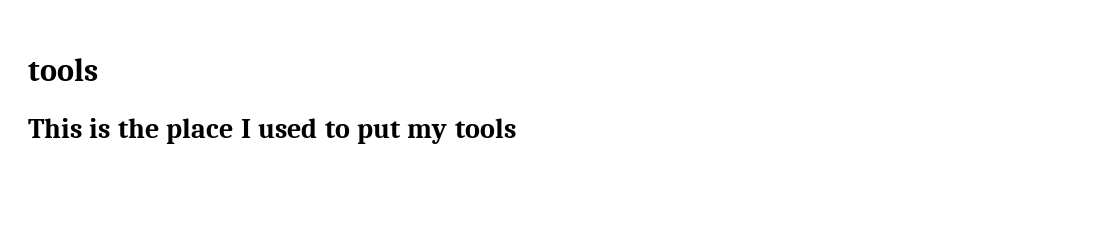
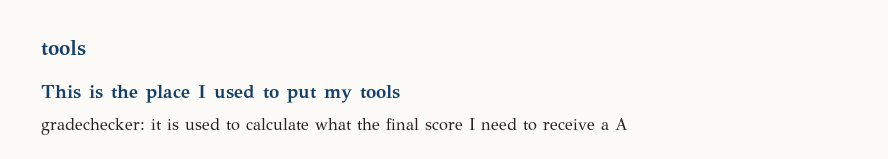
+ gradechecker: it is used to calculate what the final score I need to receive a A

